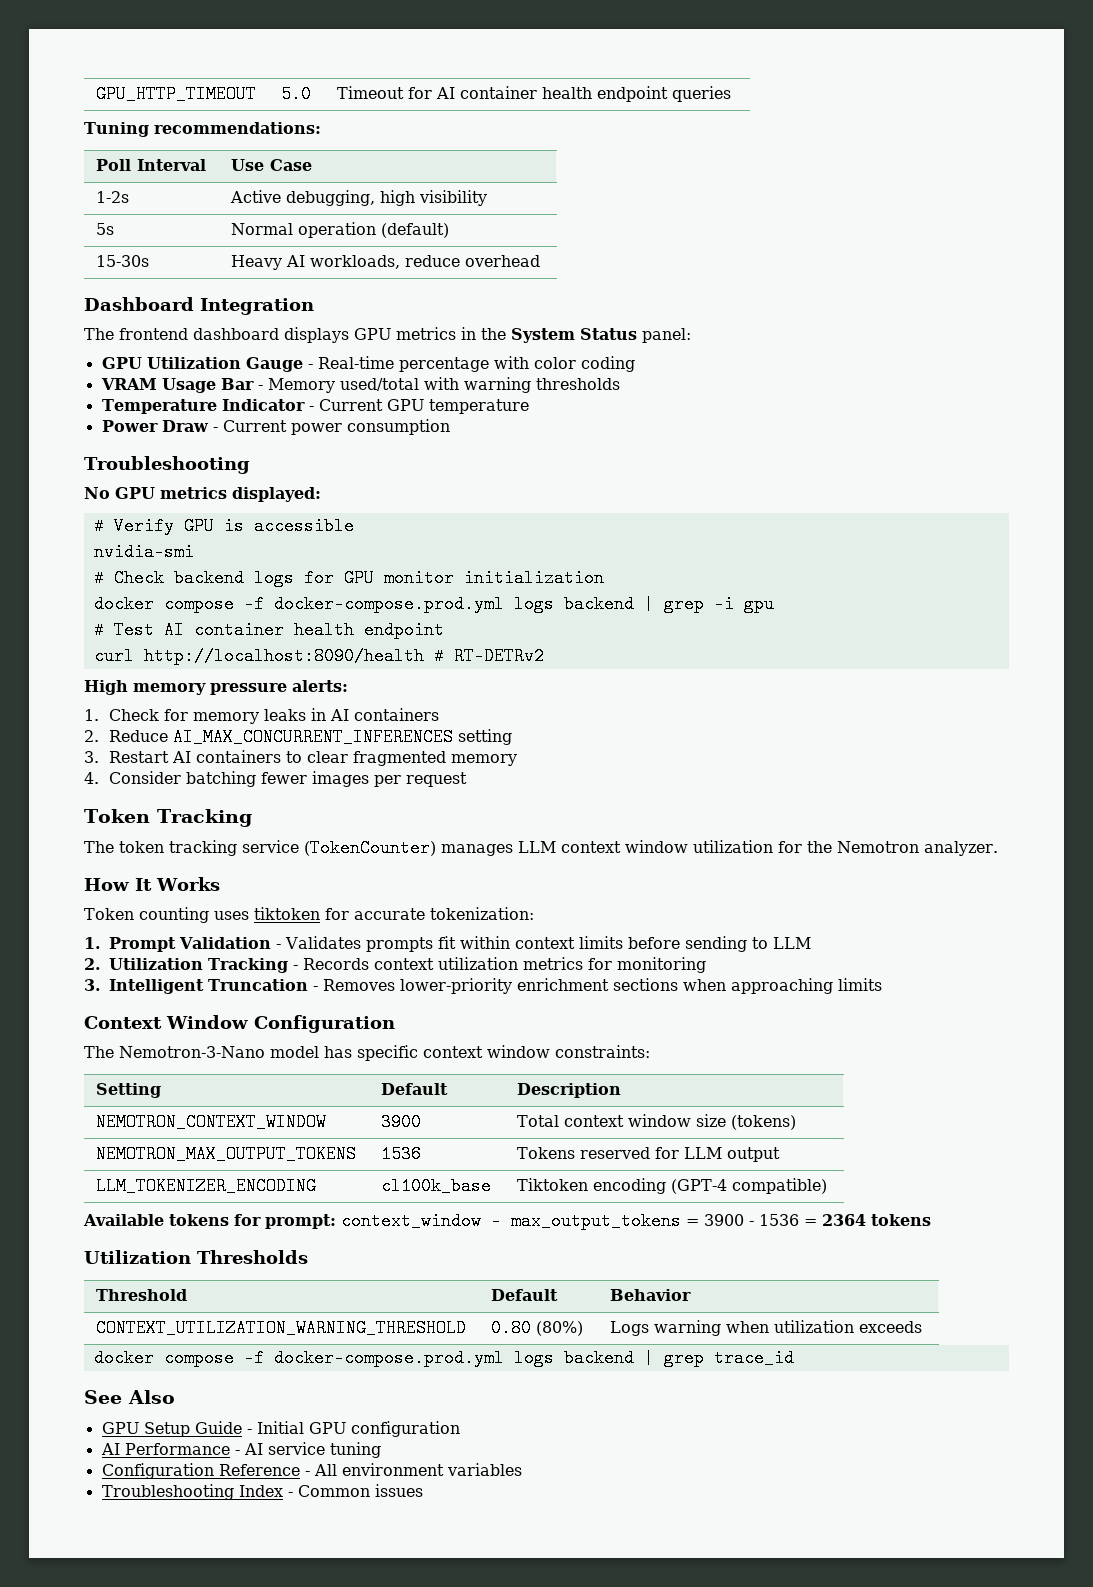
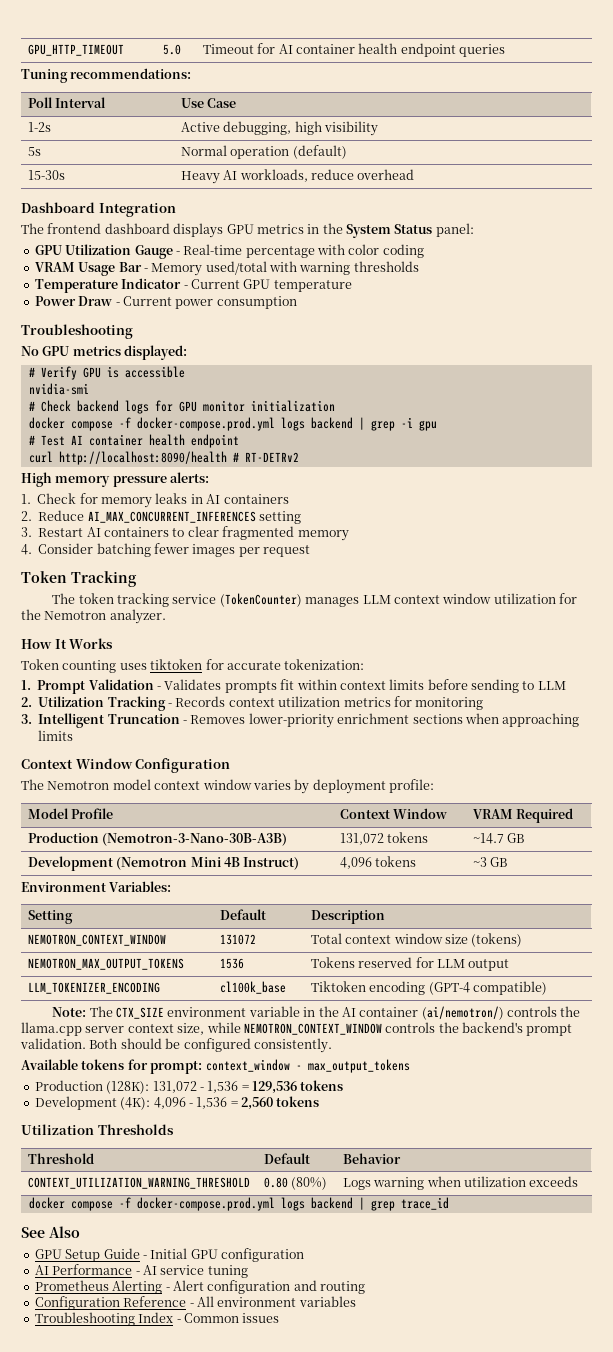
- The Nemotron-3-Nano model has specific context window constraints:
+ The Nemotron model context window varies by deployment profile:
+ Model Profile | Context Window | VRAM Required
+ Production (Nemotron-3-Nano-30B-A3B) | 131,072 tokens | ~14.7 GB
+ Development (Nemotron Mini 4B Instruct) | 4,096 tokens | ~3 GB
+ Environment Variables:
- NEMOTRON_CONTEXT_WINDOW | 3900 | Total context window size (tokens)
+ NEMOTRON_CONTEXT_WINDOW | 131072 | Total context window size (tokens)
+ Note: The CTX_SIZE environment variable in the AI container (ai/nemotron/) controls the llama.cpp server context size, while NEMOTRON_CONTEXT_WINDOW controls the backend's prompt validation. Both should be configured consistently.
- Available tokens for prompt: context_window - max_output_tokens = 3900 - 1536 = 2364 tokens
+ Available tokens for prompt: context_window - max_output_tokens
+ Production (128K): 131,072 - 1,536 = 129,536 tokens
+ Development (4K): 4,096 - 1,536 = 2,560 tokens
+ Prometheus Alerting - Alert configuration and routing

